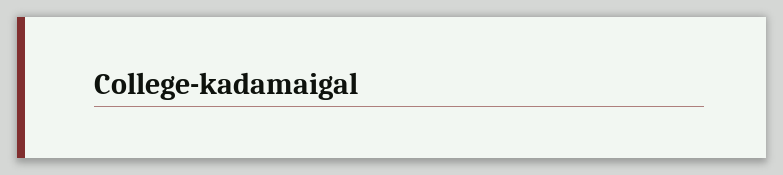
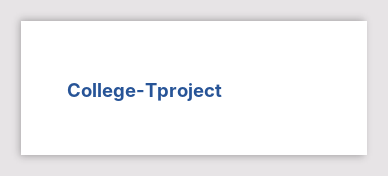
- College-kadamaigal
+ College-Tproject

